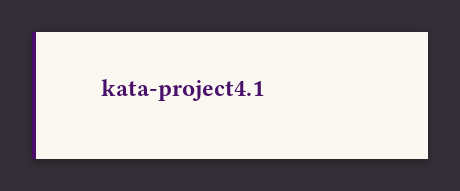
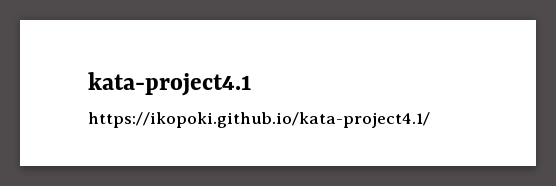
+ https://ikopoki.github.io/kata-project4.1/

